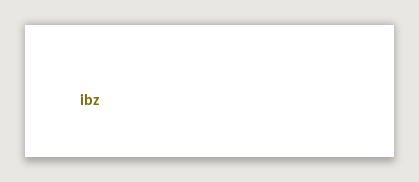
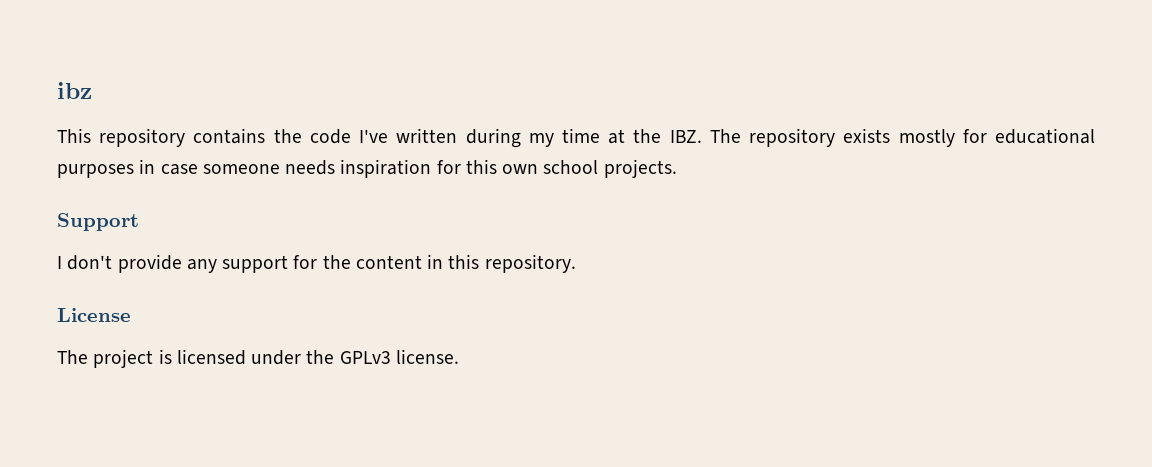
+ This repository contains the code I've written during my time at the IBZ. The repository exists mostly for educational purposes in case someone needs inspiration for this own school projects.
+ Support
+ I don't provide any support for the content in this repository.
+ License
+ The project is licensed under the GPLv3 license.

